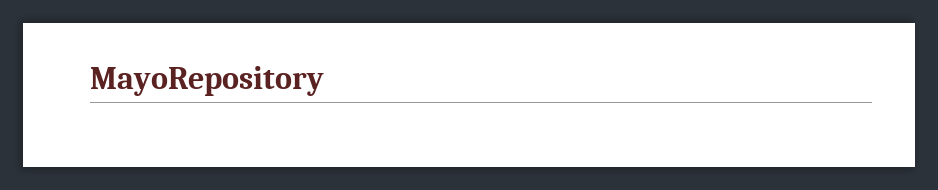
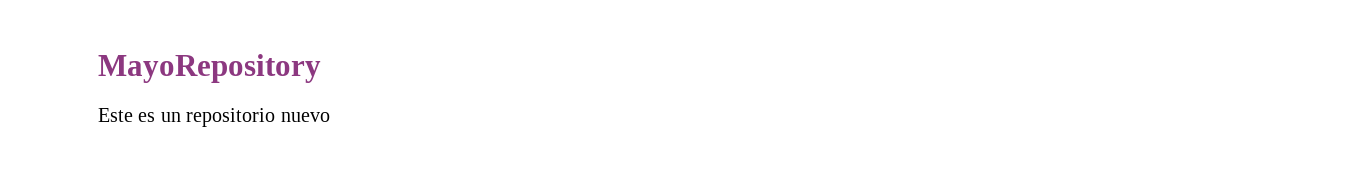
+ Este es un repositorio nuevo

